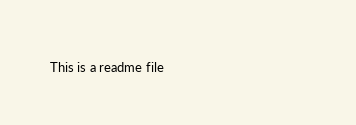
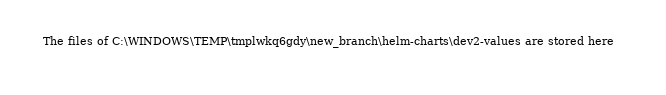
- This is a readme file
+ The files of C:\WINDOWS\TEMP\tmplwkq6gdy\new_branch\helm-charts\dev2-values are stored here

